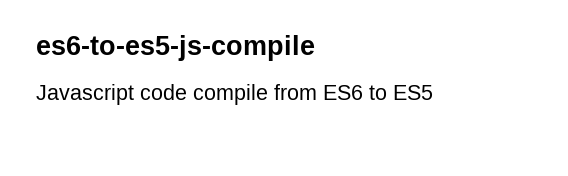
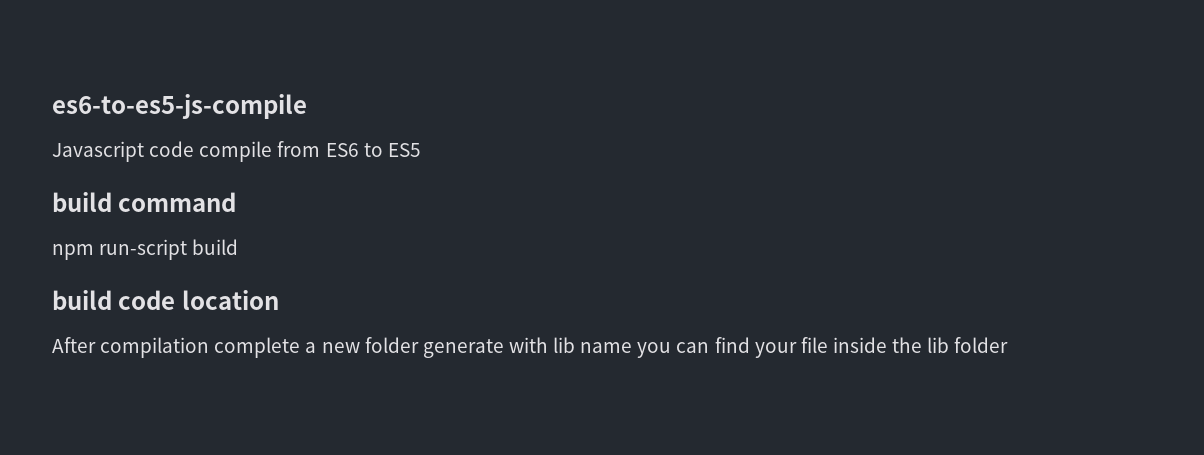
+ build command
+ npm run-script build
+ build code location
+ After compilation complete a new folder generate with lib name you can find your file inside the lib folder

